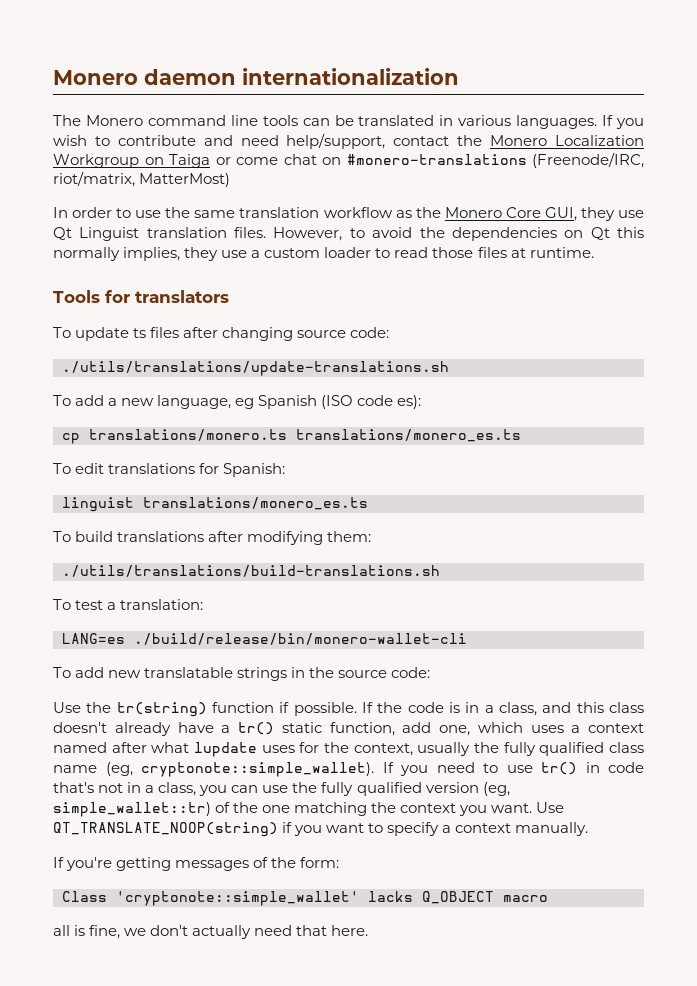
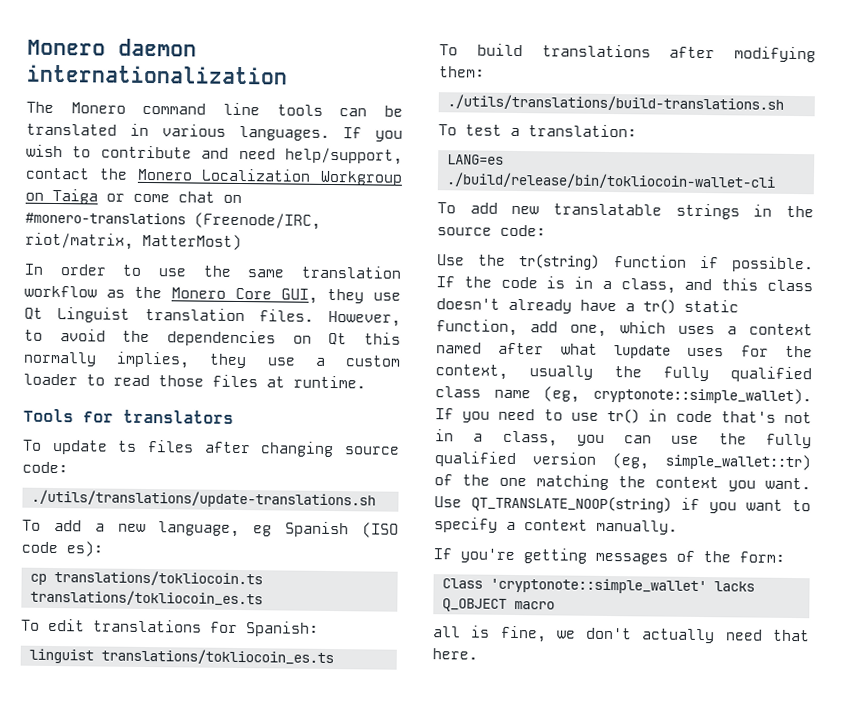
- cp translations/monero.ts translations/monero_es.ts
+ cp translations/tokliocoin.ts translations/tokliocoin_es.ts
- linguist translations/monero_es.ts
+ linguist translations/tokliocoin_es.ts
- LANG=es ./build/release/bin/monero-wallet-cli
+ LANG=es ./build/release/bin/tokliocoin-wallet-cli

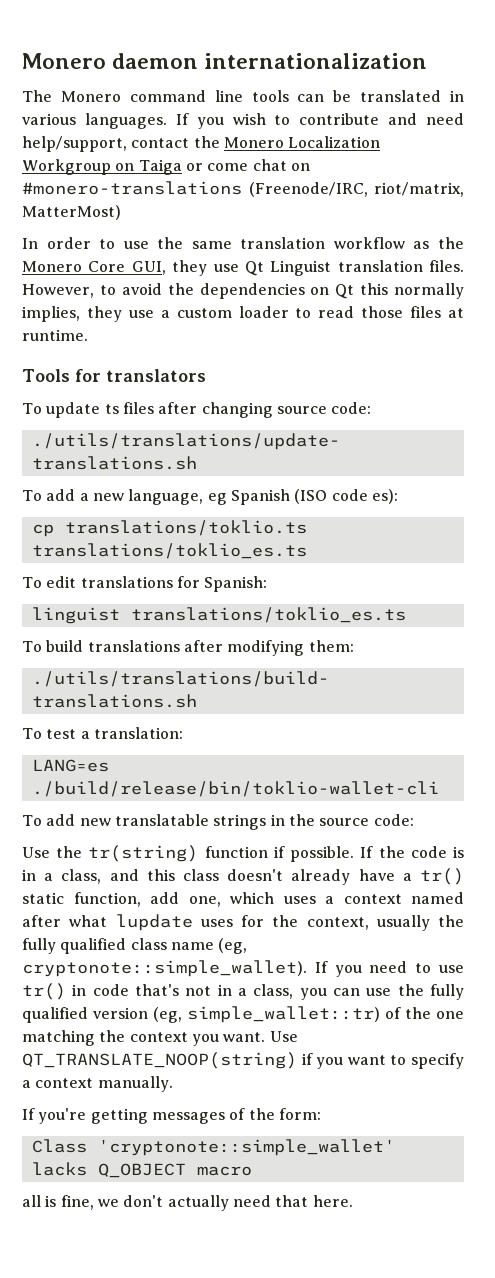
- cp translations/tokliocoin.ts translations/tokliocoin_es.ts
+ cp translations/toklio.ts translations/toklio_es.ts
- linguist translations/tokliocoin_es.ts
+ linguist translations/toklio_es.ts
- LANG=es ./build/release/bin/tokliocoin-wallet-cli
+ LANG=es ./build/release/bin/toklio-wallet-cli

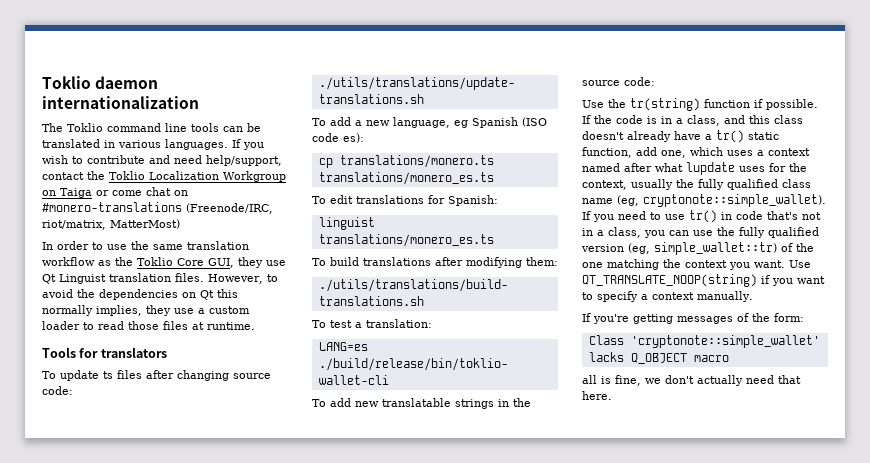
- Monero daemon internationalization
+ Toklio daemon internationalization
- The Monero command line tools can be translated in various languages.
+ The Toklio command line tools can be translated in various languages.
- If you wish to contribute and need help/support, contact the Monero Localization Workgroup on Taiga or come chat on #monero-translations (Freenode/IRC, riot/matrix, MatterMost)
+ If you wish to contribute and need help/support, contact the Toklio Localization Workgroup on Taiga or come chat on #monero-translations (Freenode/IRC, riot/matrix, MatterMost)
- In order to use the same translation workflow as the Monero Core GUI, they use Qt Linguist translation files.
+ In order to use the same translation workflow as the Toklio Core GUI, they use Qt Linguist translation files.
- cp translations/toklio.ts translations/toklio_es.ts
+ cp translations/monero.ts translations/monero_es.ts
- linguist translations/toklio_es.ts
+ linguist translations/monero_es.ts

